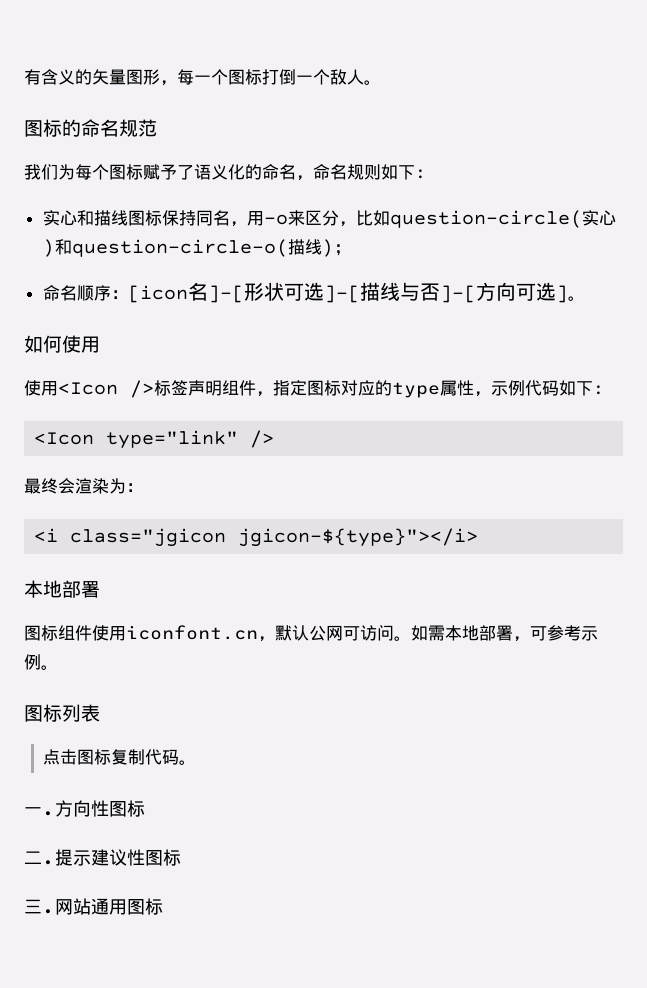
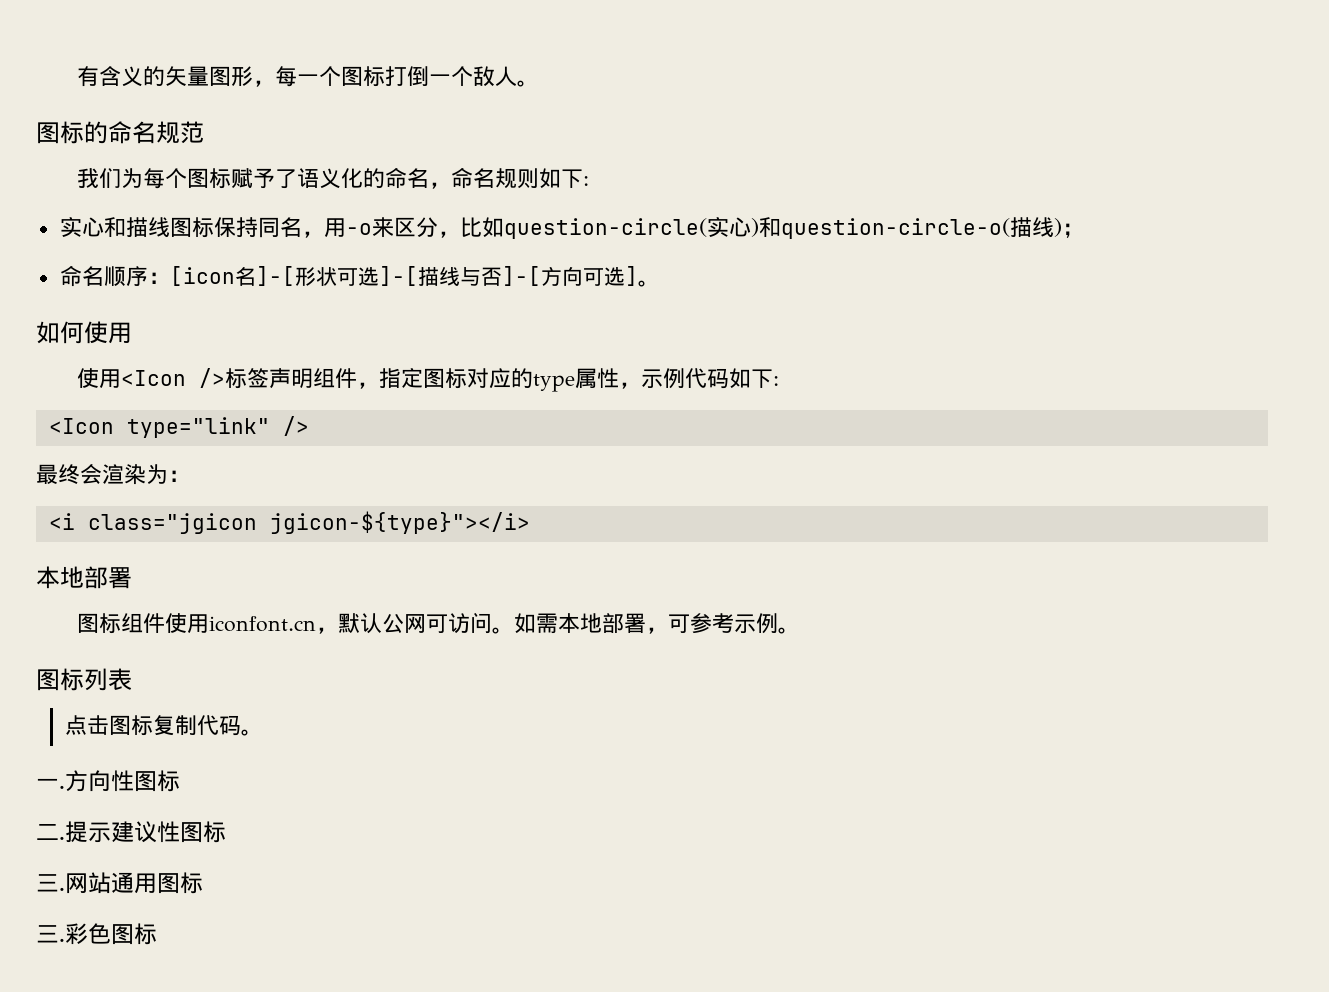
+ 三.彩色图标

